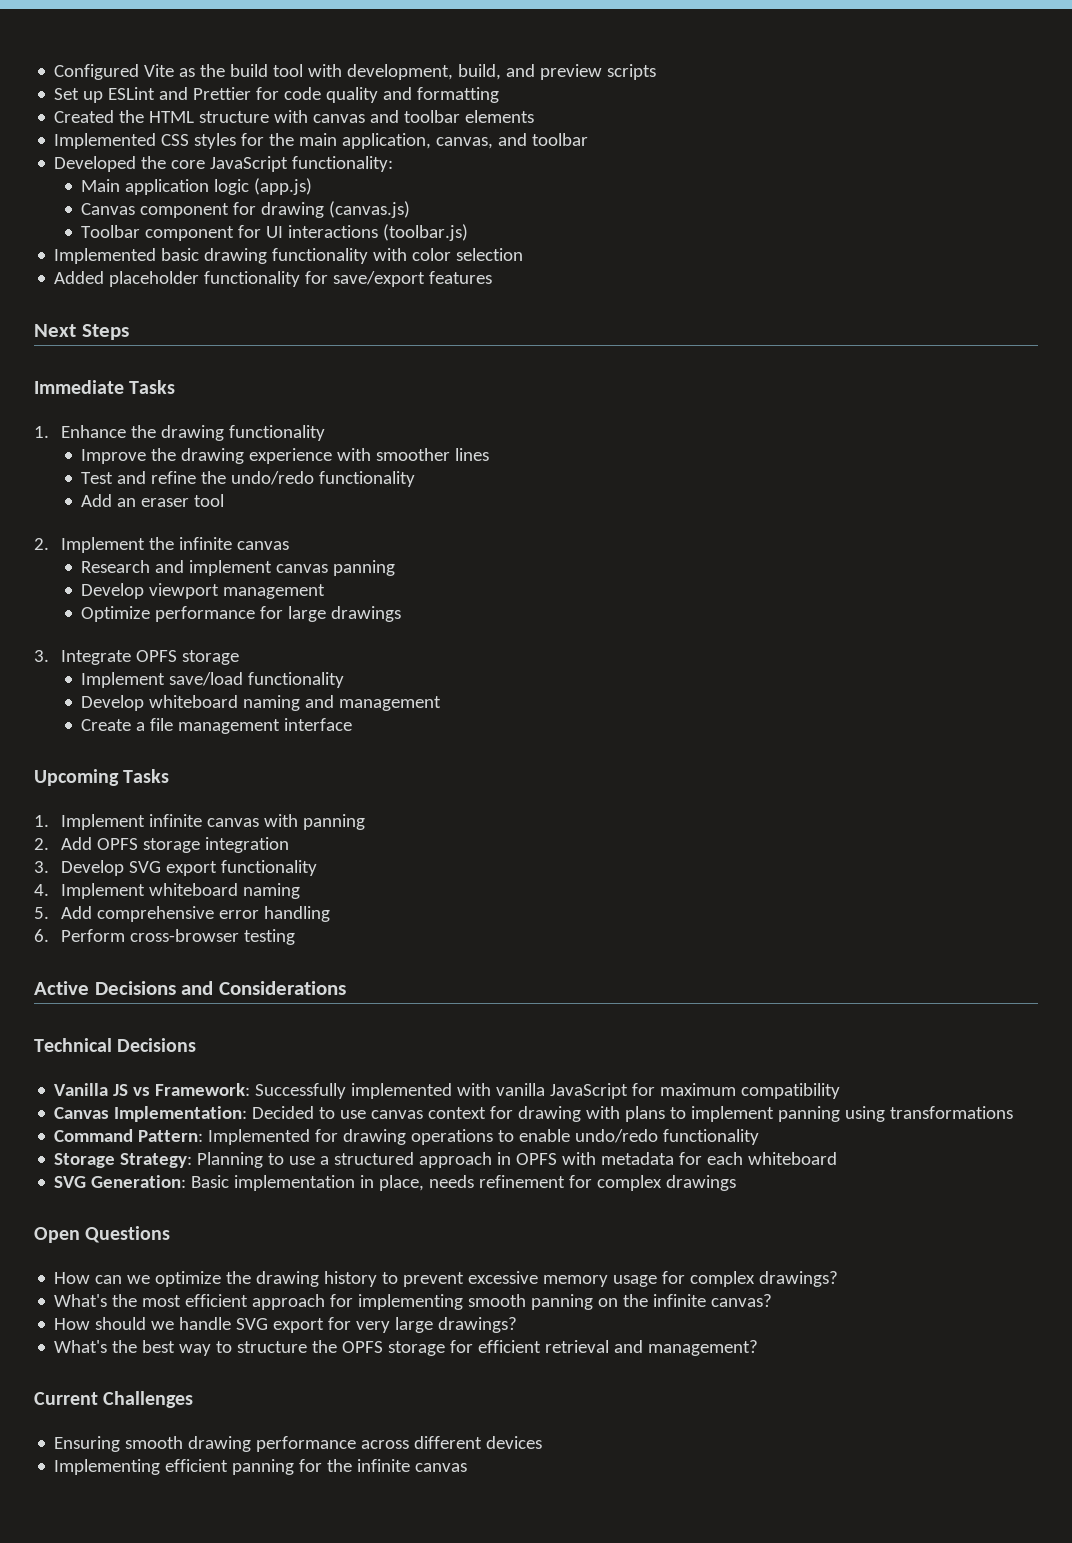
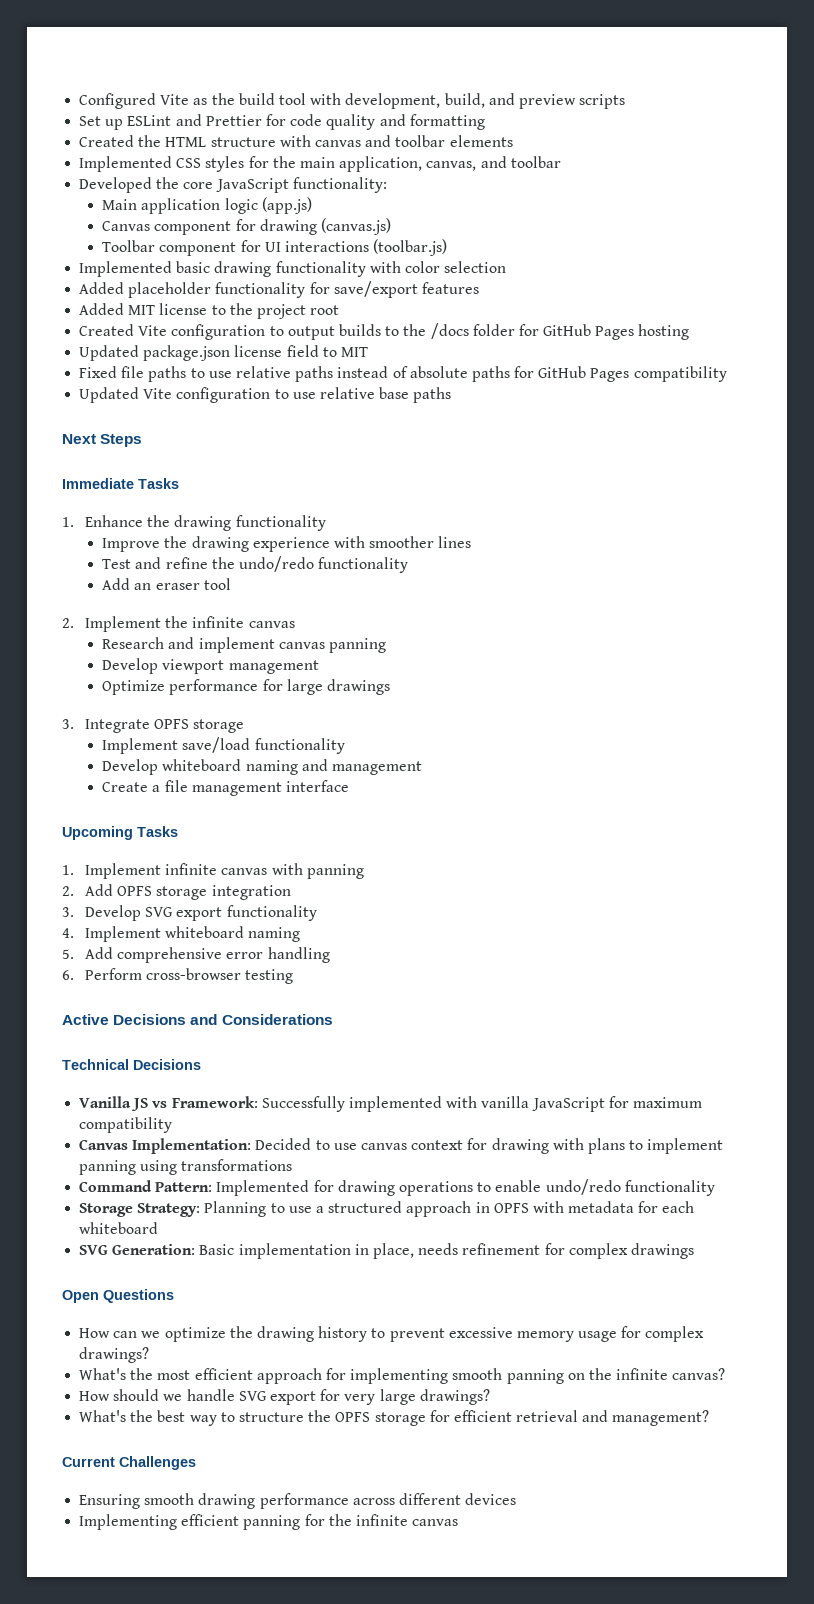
+ Added MIT license to the project root
+ Created Vite configuration to output builds to the /docs folder for GitHub Pages hosting
+ Updated package.json license field to MIT
+ Fixed file paths to use relative paths instead of absolute paths for GitHub Pages compatibility
+ Updated Vite configuration to use relative base paths

